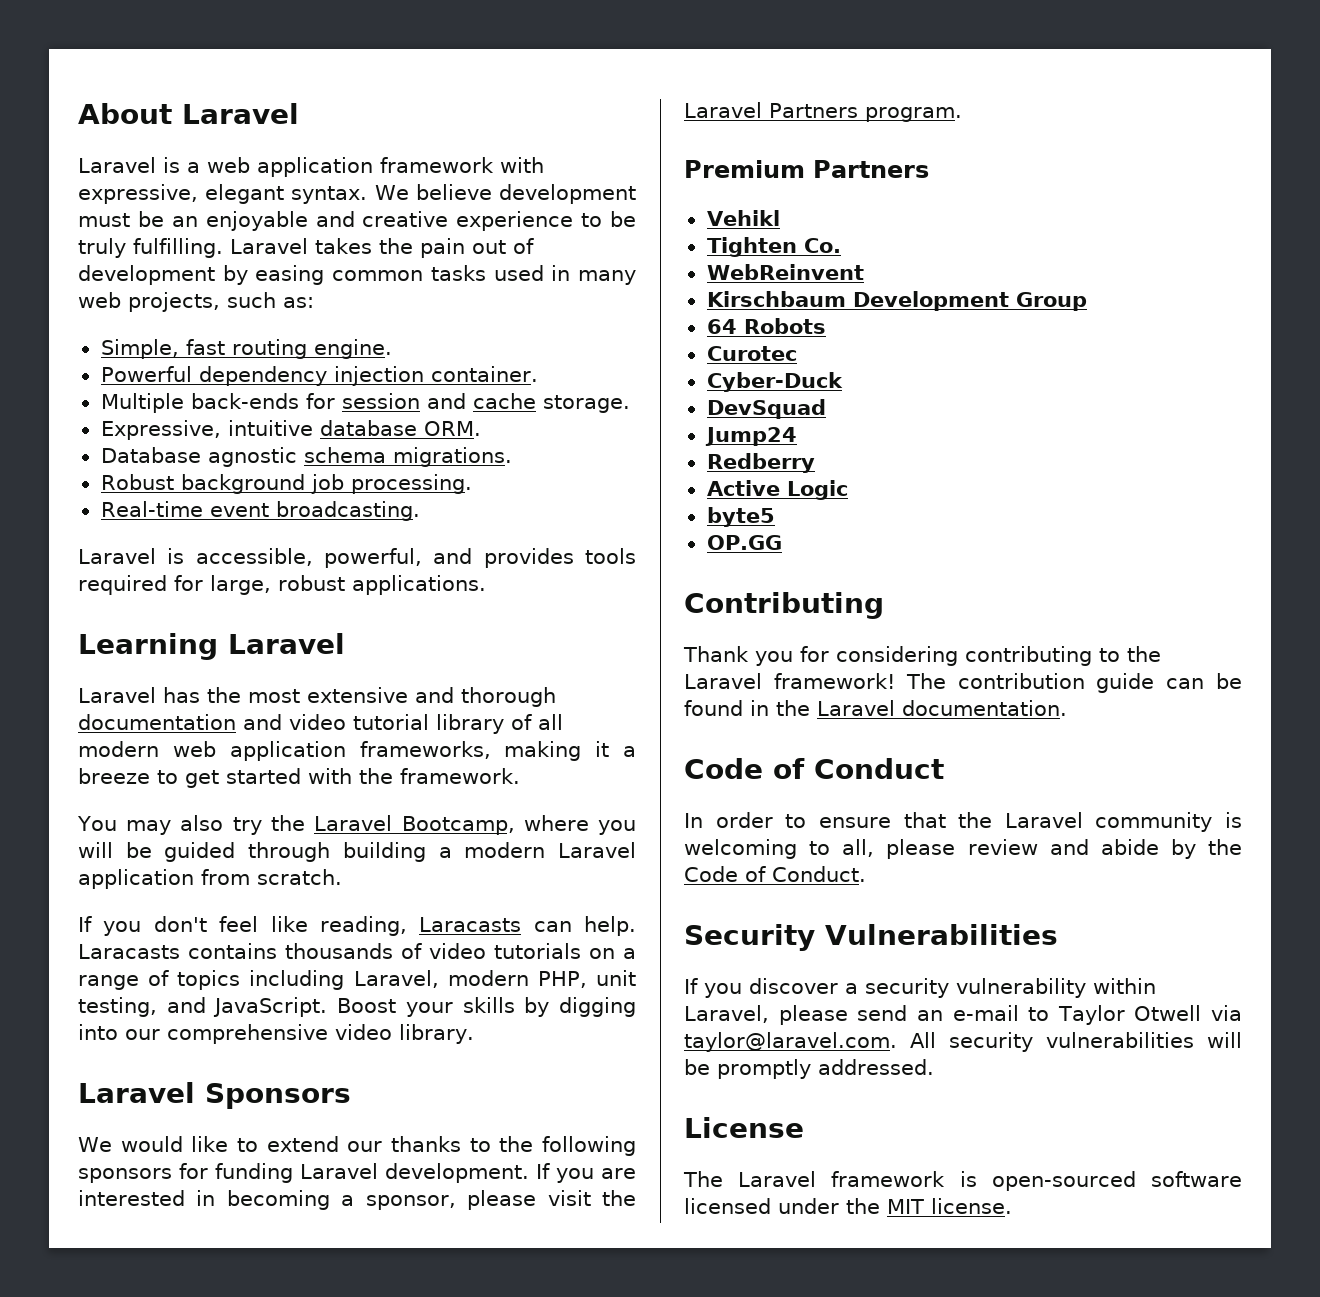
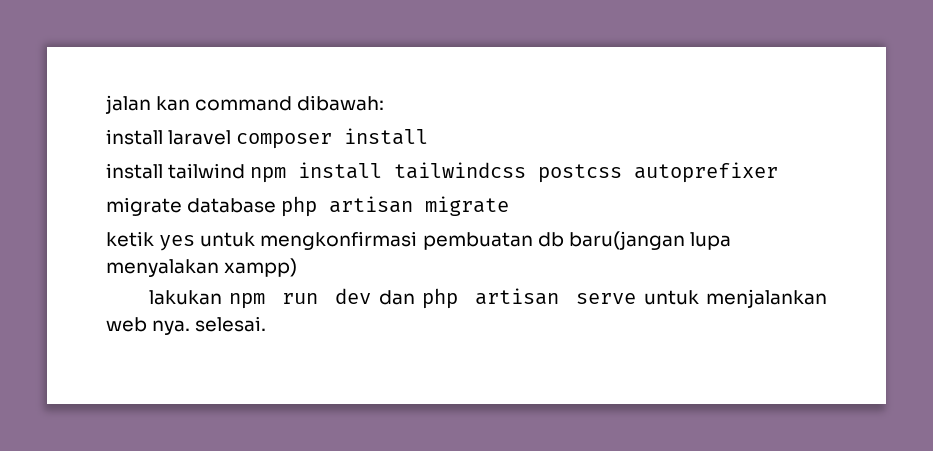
- About Laravel
- Laravel is a web application framework with expressive, elegant syntax. We believe development must be an enjoyable and creative experience to be truly fulfilling. Laravel takes the pain out of development by easing common tasks used in many web projects, such as:
- Simple, fast routing engine.
- Powerful dependency injection container.
- Multiple back-ends for session and cache storage.
- Expressive, intuitive database ORM.
- Database agnostic schema migrations.
- Robust background job processing.
- Real-time event broadcasting.
- Laravel is accessible, powerful, and provides tools required for large, robust applications.
- Learning Laravel
- Laravel has the most extensive and thorough documentation and video tutorial library of all modern web application frameworks, making it a breeze to get started with the framework.
- You may also try the Laravel Bootcamp, where you will be guided through building a modern Laravel application from scratch.
- If you don't feel like reading, Laracasts can help. Laracasts contains thousands of video tutorials on a range of topics including Laravel, modern PHP, unit testing, and JavaScript. Boost your skills by digging into our comprehensive video library.
- Laravel Sponsors
- We would like to extend our thanks to the following sponsors for funding Laravel development. If you are interested in becoming a sponsor, please visit the Laravel Partners program.
- Premium Partners
- Vehikl
- Tighten Co.
- WebReinvent
- Kirschbaum Development Group
- 64 Robots
- Curotec
- Cyber-Duck
- DevSquad
- Jump24
- Redberry
- Active Logic
- byte5
- OP.GG
- Contributing
- Thank you for considering contributing to the Laravel framework! The contribution guide can be found in the Laravel documentation.
- Code of Conduct
- In order to ensure that the Laravel community is welcoming to all, please review and abide by the Code of Conduct.
- Security Vulnerabilities
- If you discover a security vulnerability within Laravel, please send an e-mail to Taylor Otwell via taylor@laravel.com. All security vulnerabilities will be promptly addressed.
- License
- The Laravel framework is open-sourced software licensed under the MIT license.
+ jalan kan command dibawah:
+ install laravel composer install
+ install tailwind npm install tailwindcss postcss autoprefixer
+ migrate database php artisan migrate
+ ketik yes untuk mengkonfirmasi pembuatan db baru(jangan lupa menyalakan xampp)
+ lakukan npm run dev dan php artisan serve untuk menjalankan web nya. selesai.

